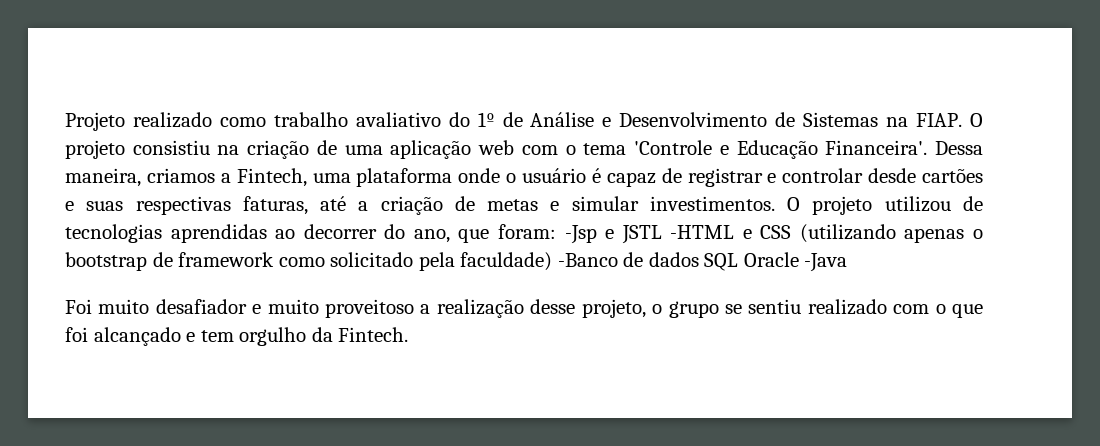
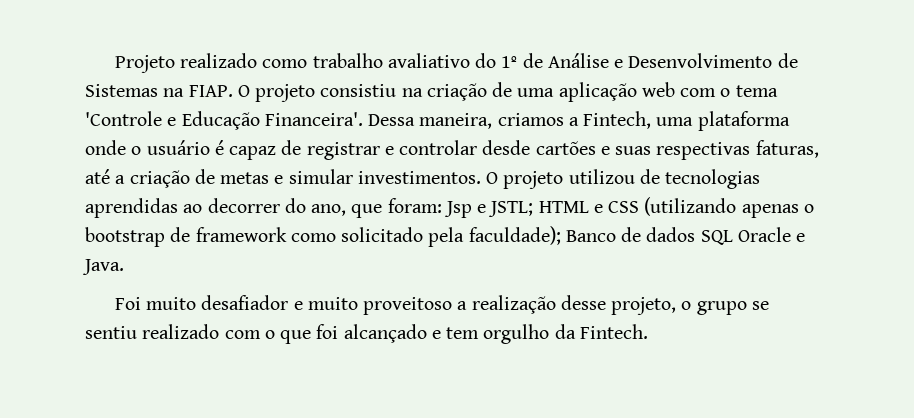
- O projeto utilizou de tecnologias aprendidas ao decorrer do ano, que foram: -Jsp e JSTL -HTML e CSS (utilizando apenas o bootstrap de framework como solicitado pela faculdade) -Banco de dados SQL Oracle -Java
+ O projeto utilizou de tecnologias aprendidas ao decorrer do ano, que foram: Jsp e JSTL; HTML e CSS (utilizando apenas o bootstrap de framework como solicitado pela faculdade); Banco de dados SQL Oracle e Java.

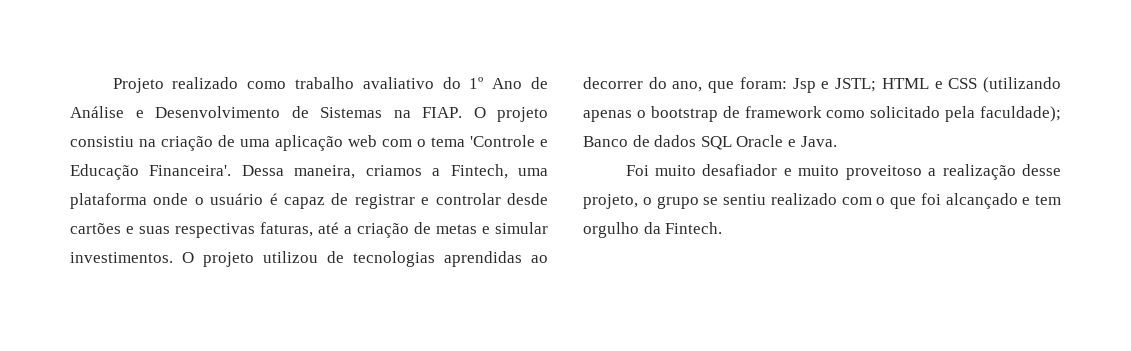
- Projeto realizado como trabalho avaliativo do 1º de Análise e Desenvolvimento de Sistemas na FIAP.
+ Projeto realizado como trabalho avaliativo do 1º Ano de Análise e Desenvolvimento de Sistemas na FIAP.

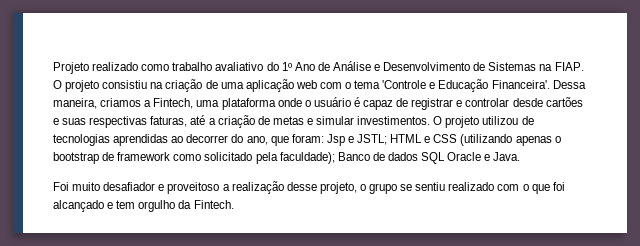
- Foi muito desafiador e muito proveitoso a realização desse projeto, o grupo se sentiu realizado com o que foi alcançado e tem orgulho da Fintech.
+ Foi muito desafiador e proveitoso a realização desse projeto, o grupo se sentiu realizado com o que foi alcançado e tem orgulho da Fintech.

